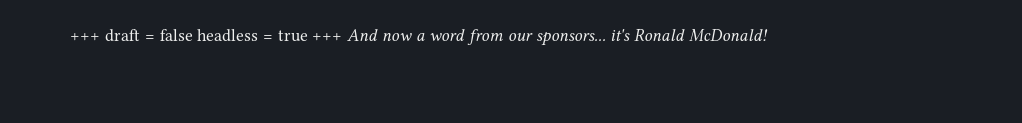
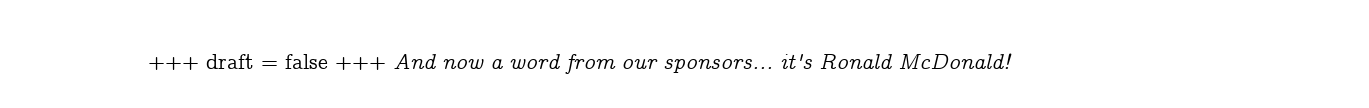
- +++ draft = false headless = true +++ And now a word from our sponsors... it's Ronald McDonald!
+ +++ draft = false +++ And now a word from our sponsors... it's Ronald McDonald!

